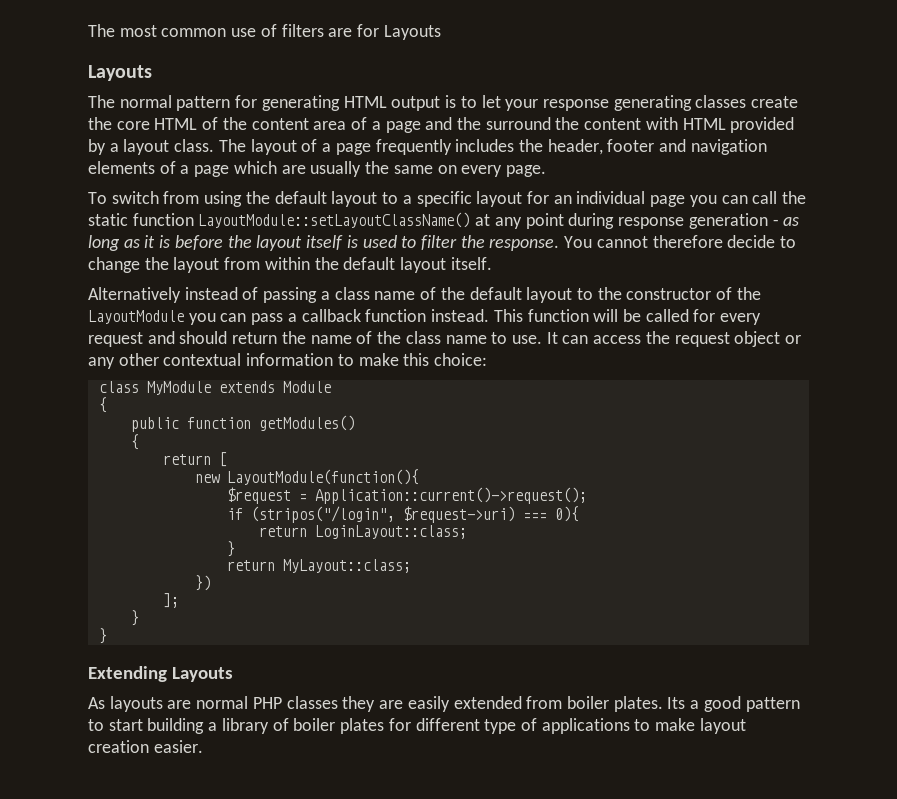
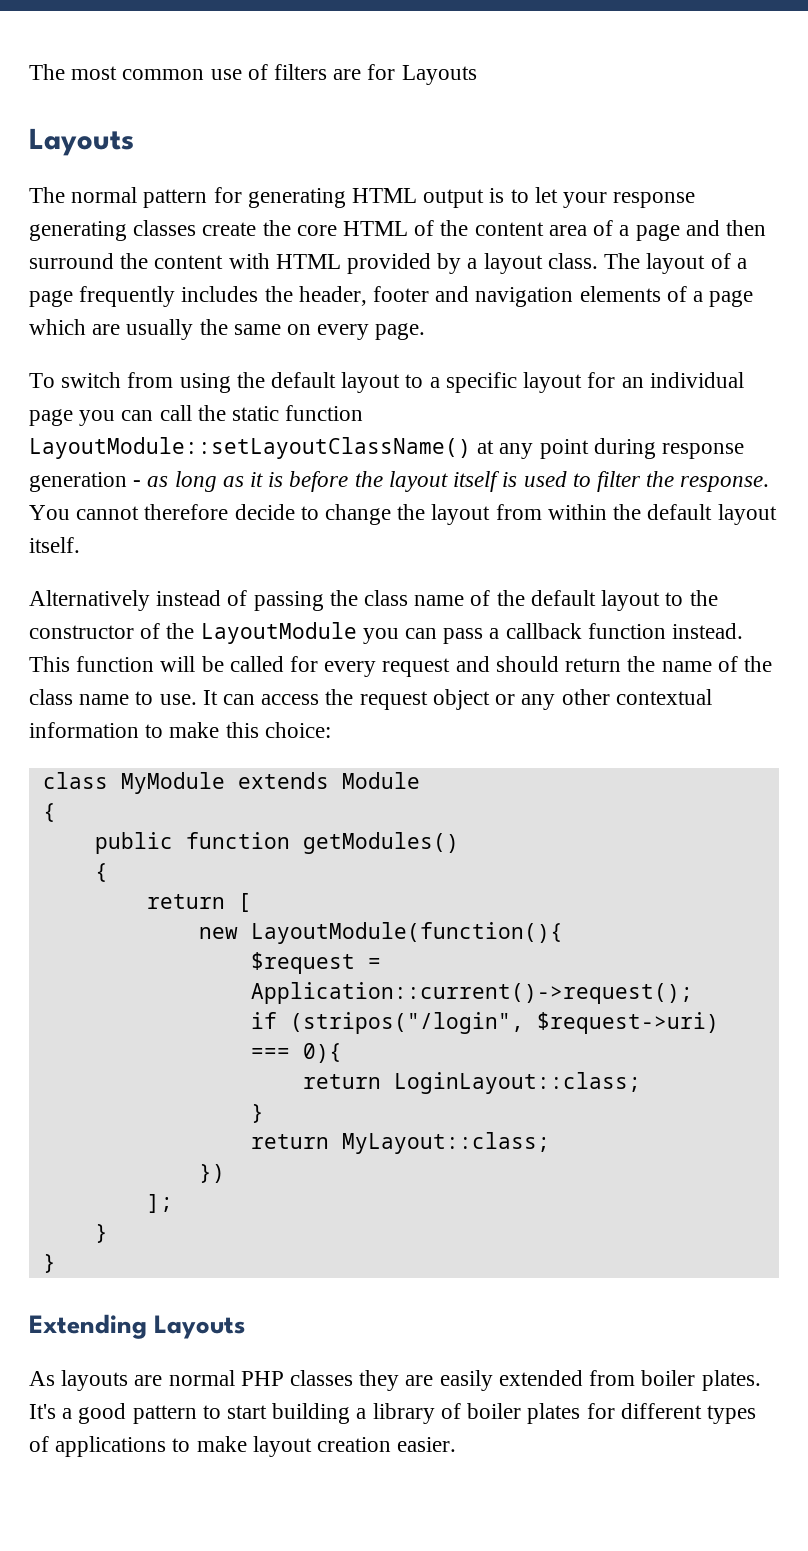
- The normal pattern for generating HTML output is to let your response generating classes create the core HTML of the content area of a page and the surround the content with HTML provided by a layout class.
+ The normal pattern for generating HTML output is to let your response generating classes create the core HTML of the content area of a page and then surround the content with HTML provided by a layout class.
- Alternatively instead of passing a class name of the default layout to the constructor of the LayoutModule you can pass a callback function instead.
+ Alternatively instead of passing the class name of the default layout to the constructor of the LayoutModule you can pass a callback function instead.
- Its a good pattern to start building a library of boiler plates for different type of applications to make layout creation easier.
+ It's a good pattern to start building a library of boiler plates for different types of applications to make layout creation easier.

